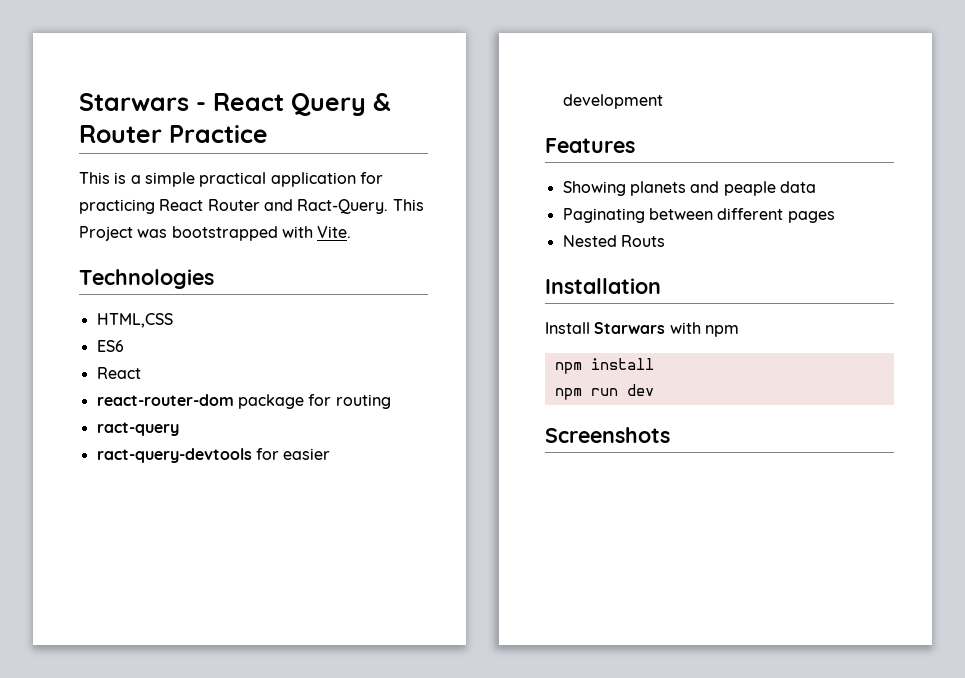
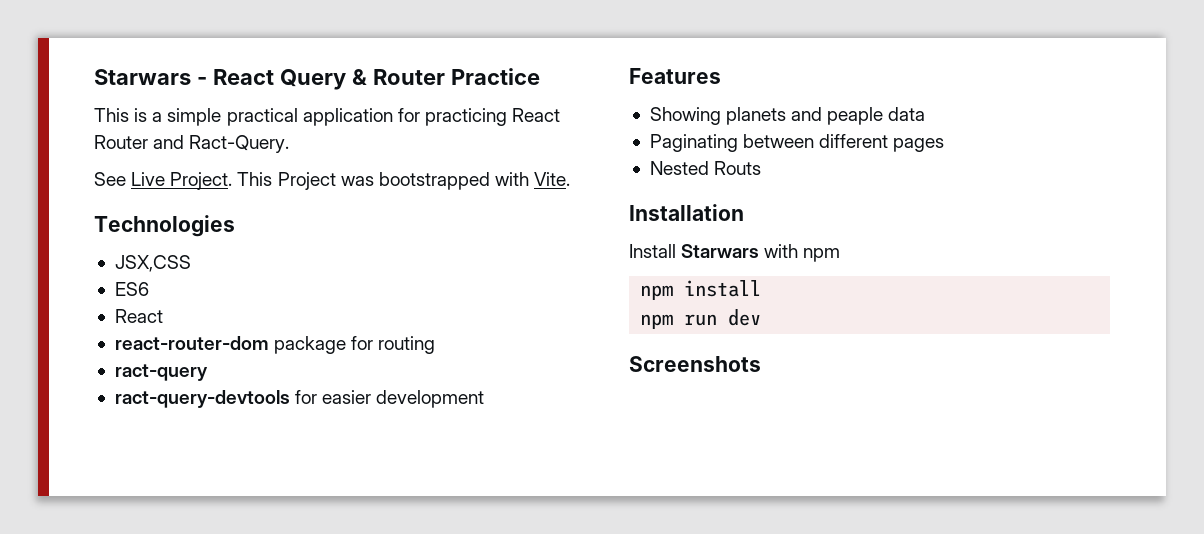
- This is a simple practical application for practicing React Router and Ract-Query. This Project was bootstrapped with Vite.
+ This is a simple practical application for practicing React Router and Ract-Query.
+ See Live Project. This Project was bootstrapped with Vite.
- HTML,CSS
+ JSX,CSS

